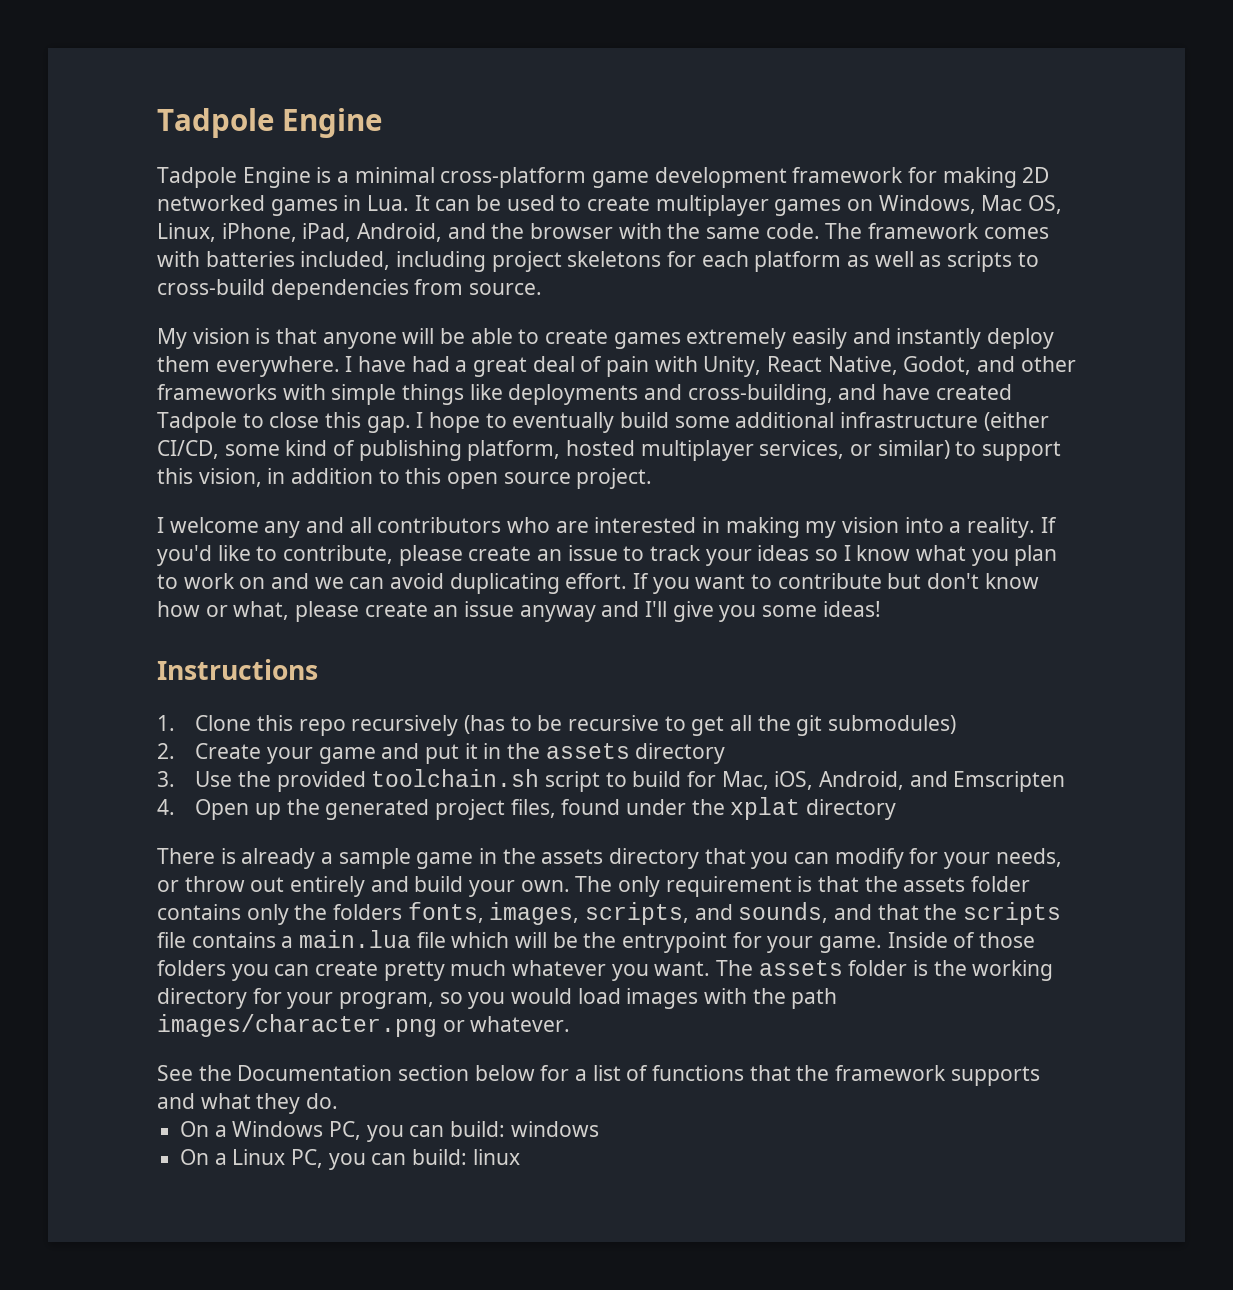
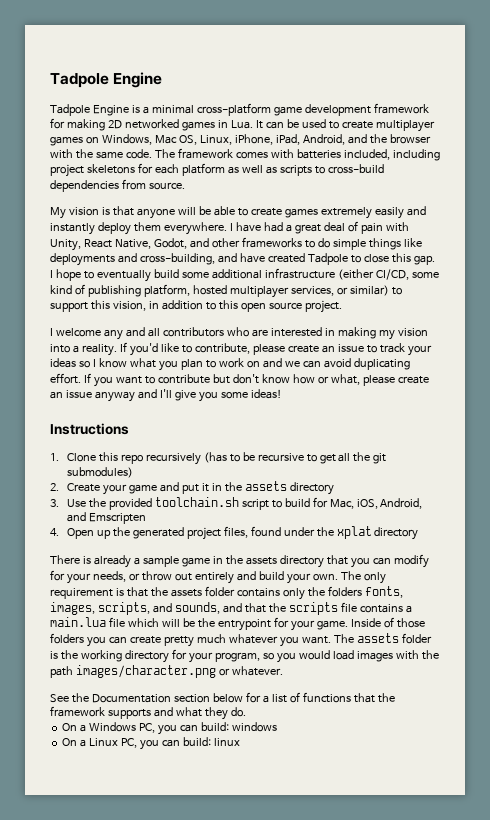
- I have had a great deal of pain with Unity, React Native, Godot, and other frameworks with simple things like deployments and cross-building, and have created Tadpole to close this gap.
+ I have had a great deal of pain with Unity, React Native, Godot, and other frameworks to do simple things like deployments and cross-building, and have created Tadpole to close this gap.

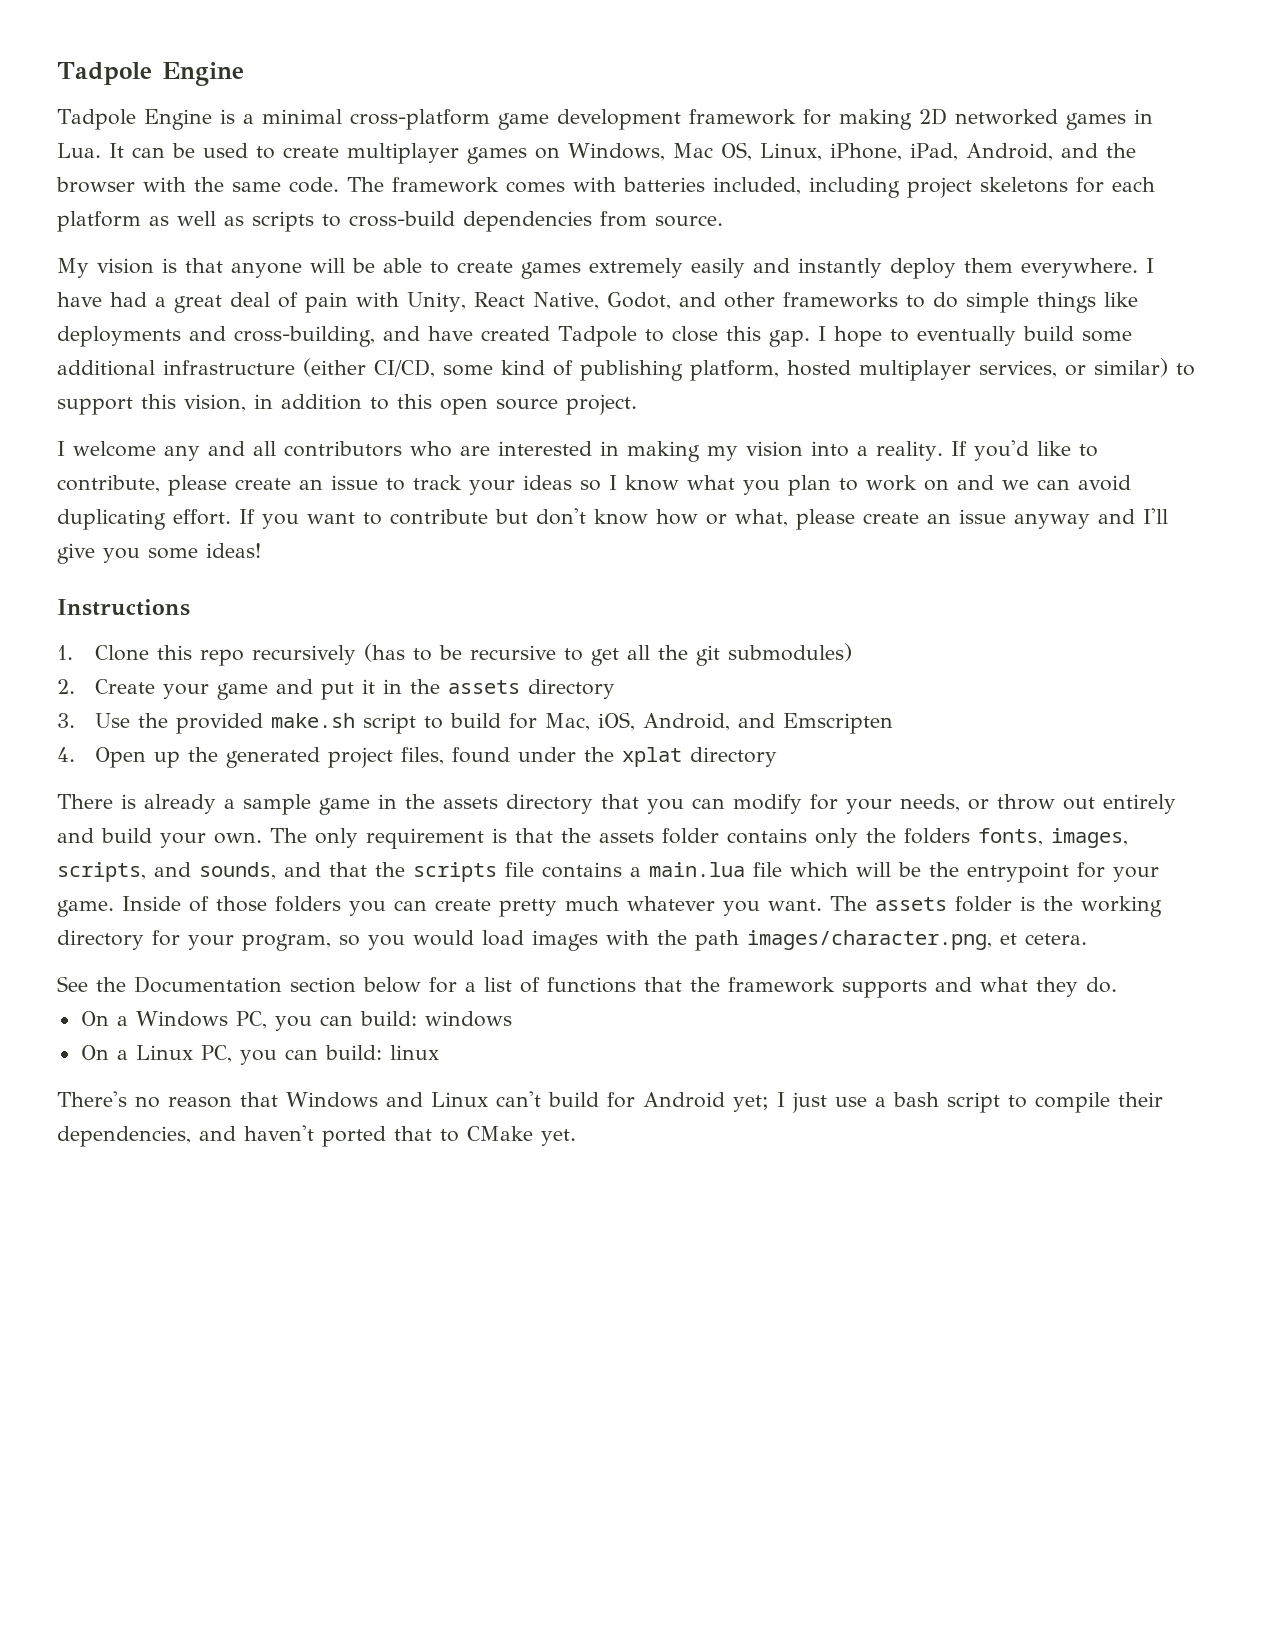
- 3. Use the provided toolchain.sh script to build for Mac, iOS, Android, and Emscripten
+ 3. Use the provided make.sh script to build for Mac, iOS, Android, and Emscripten
- The assets folder is the working directory for your program, so you would load images with the path images/character.png or whatever.
+ The assets folder is the working directory for your program, so you would load images with the path images/character.png, et cetera.
+ There's no reason that Windows and Linux can't build for Android yet; I just use a bash script to compile their dependencies, and haven't ported that to CMake yet.

